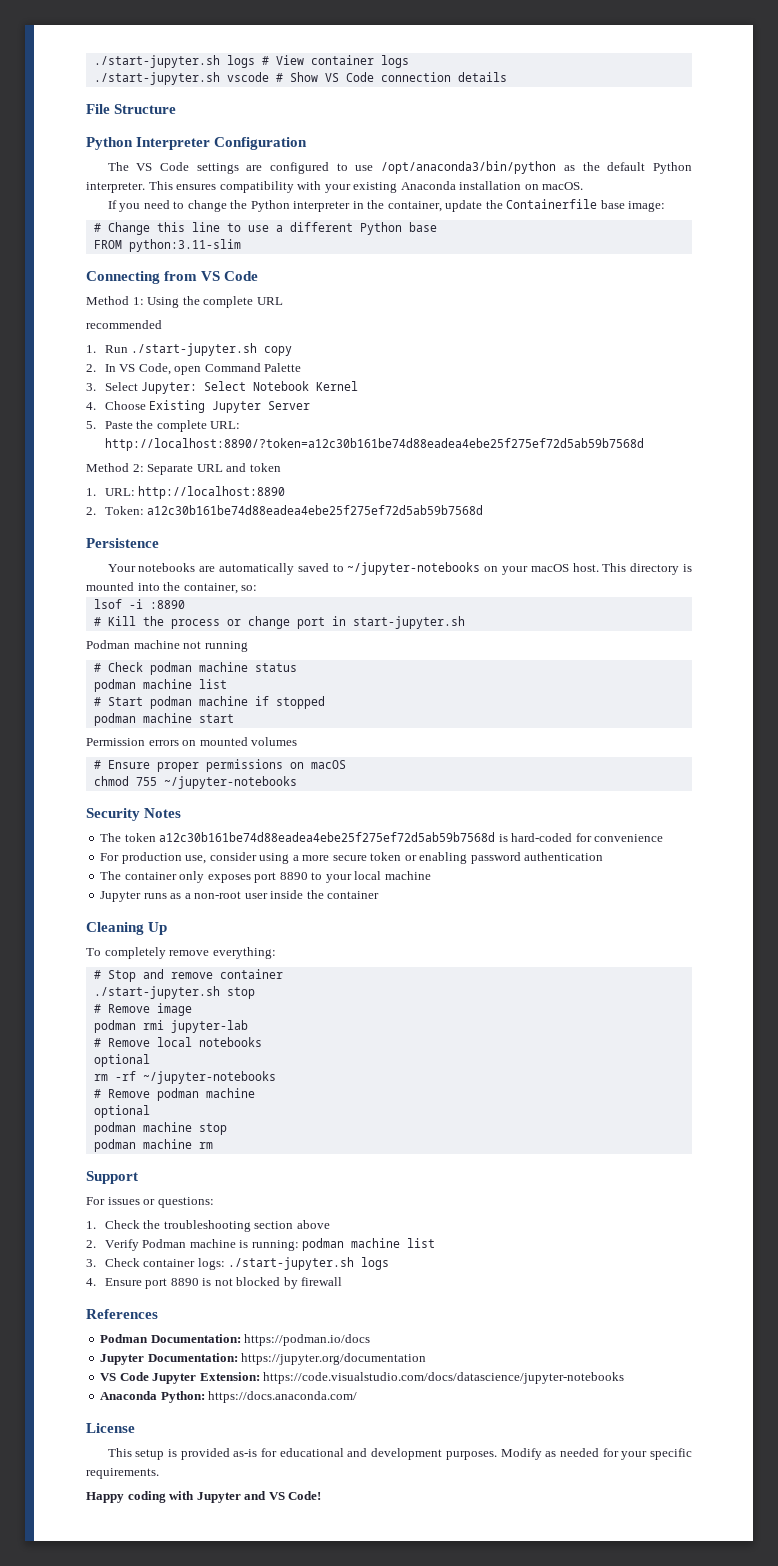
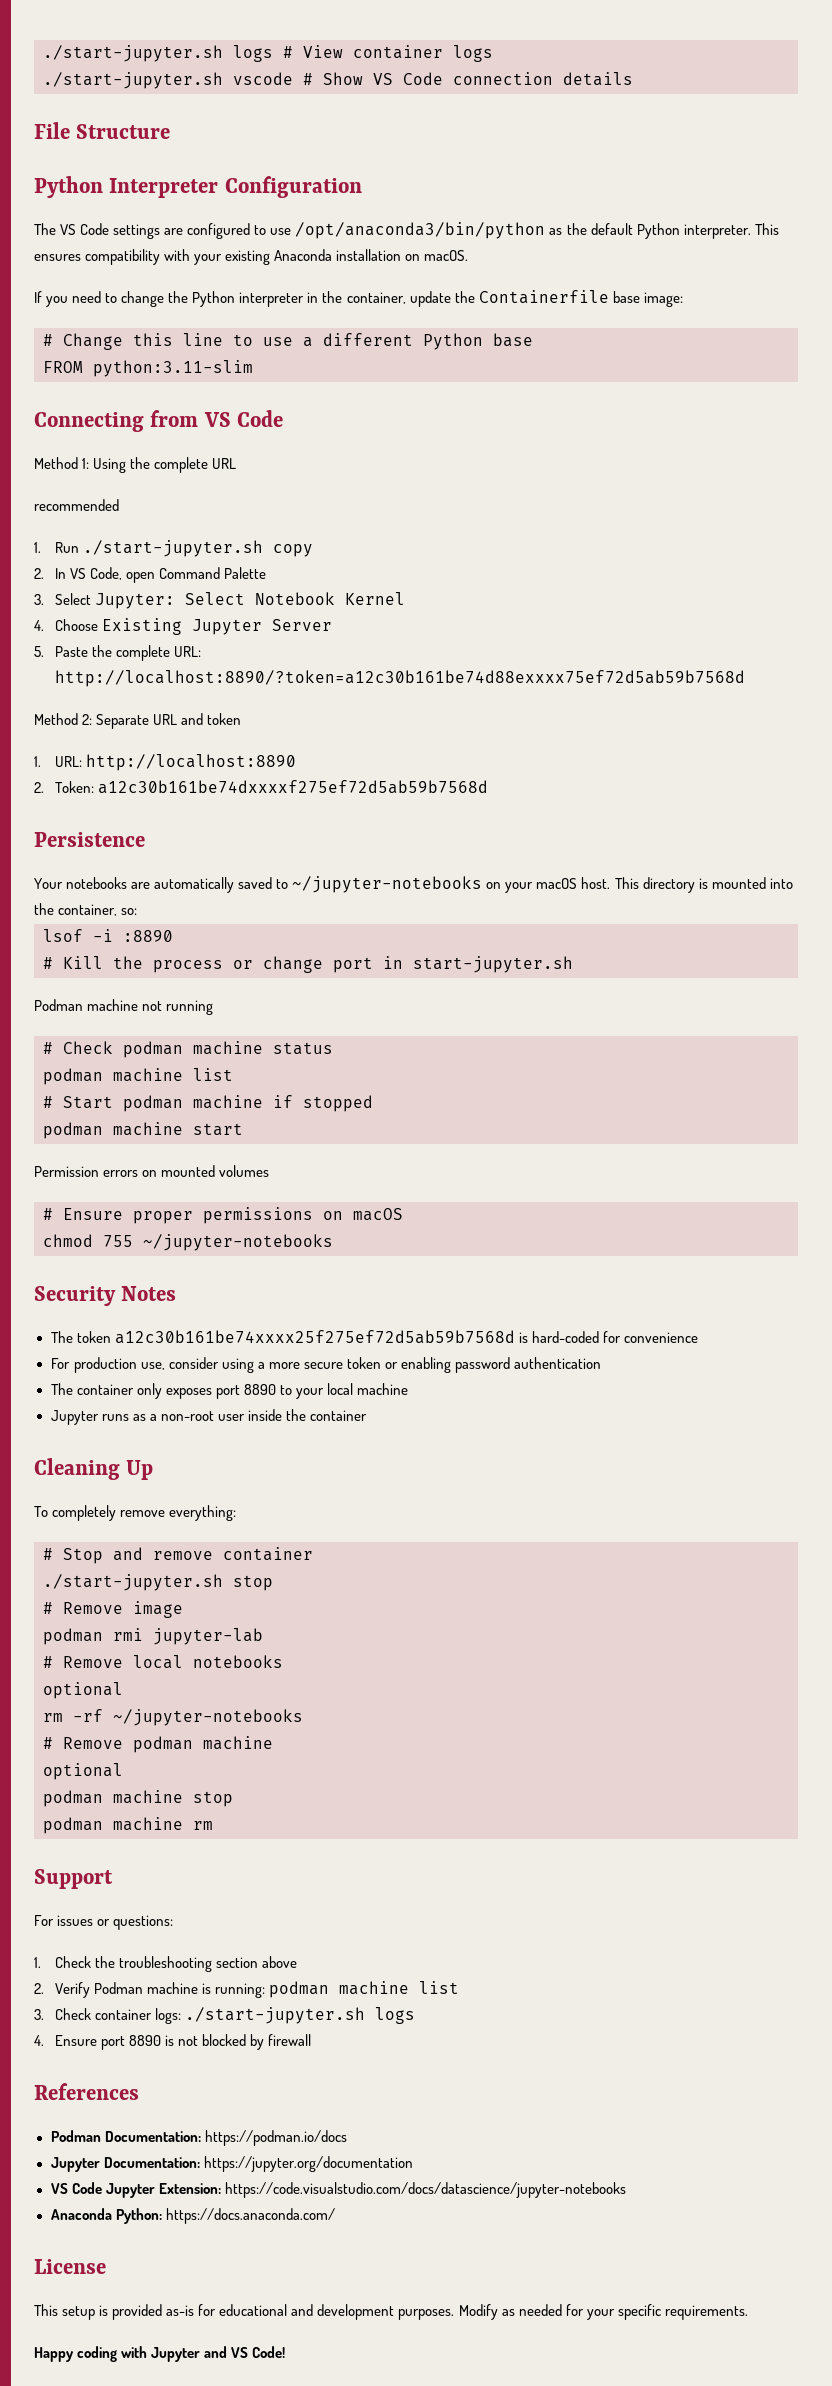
- 5. Paste the complete URL: http://localhost:8890/?token=a12c30b161be74d88eadea4ebe25f275ef72d5ab59b7568d
+ 5. Paste the complete URL: http://localhost:8890/?token=a12c30b161be74d88exxxx75ef72d5ab59b7568d
- 2. Token: a12c30b161be74d88eadea4ebe25f275ef72d5ab59b7568d
+ 2. Token: a12c30b161be74dxxxxf275ef72d5ab59b7568d
- The token a12c30b161be74d88eadea4ebe25f275ef72d5ab59b7568d is hard-coded for convenience
+ The token a12c30b161be74xxxx25f275ef72d5ab59b7568d is hard-coded for convenience

